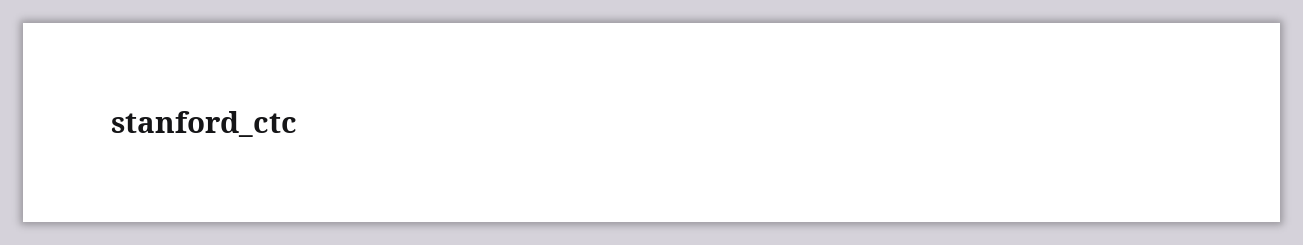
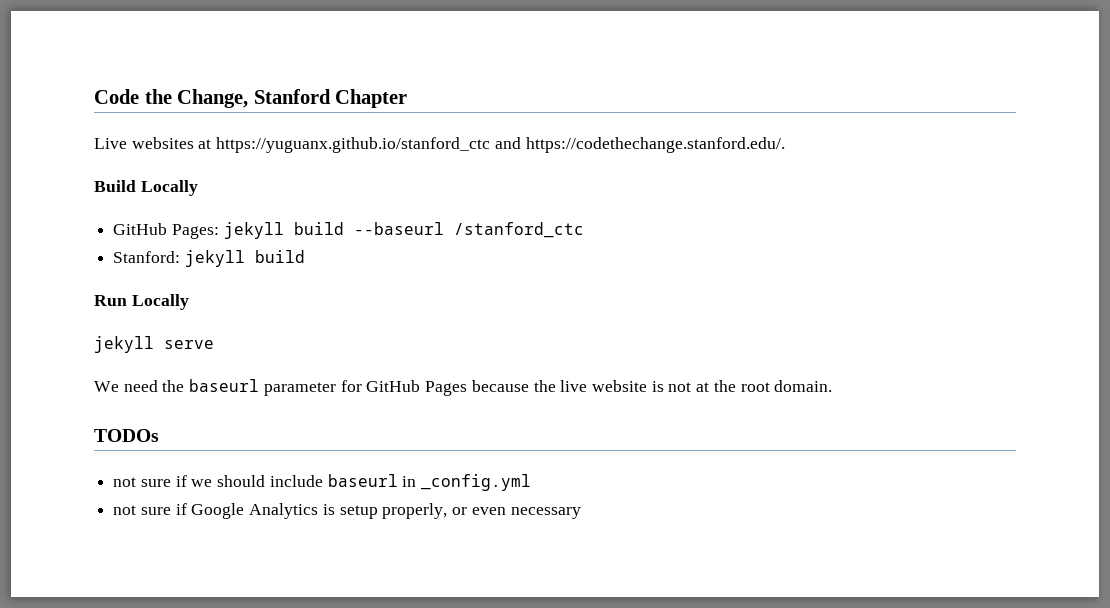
- stanford_ctc
+ Code the Change, Stanford Chapter
+ Live websites at https://yuguanx.github.io/stanford_ctc and https://codethechange.stanford.edu/.
+ Build Locally
+ GitHub Pages: jekyll build --baseurl /stanford_ctc
+ Stanford: jekyll build
+ Run Locally
+ jekyll serve
+ We need the baseurl parameter for GitHub Pages because the live website is not at the root domain.
+ TODOs
+ not sure if we should include baseurl in _config.yml
+ not sure if Google Analytics is setup properly, or even necessary

